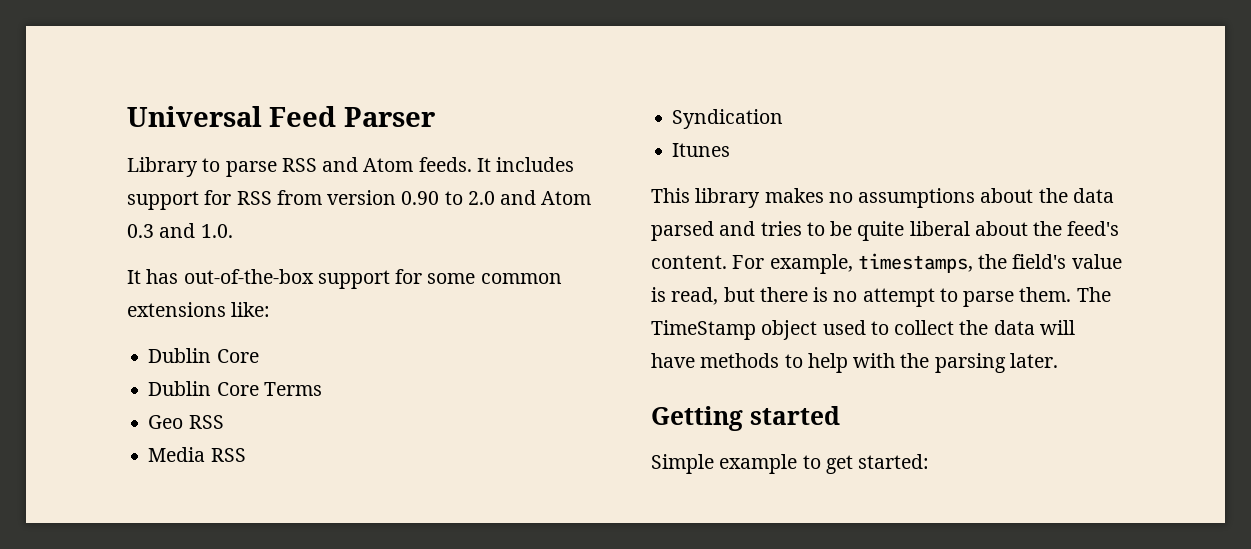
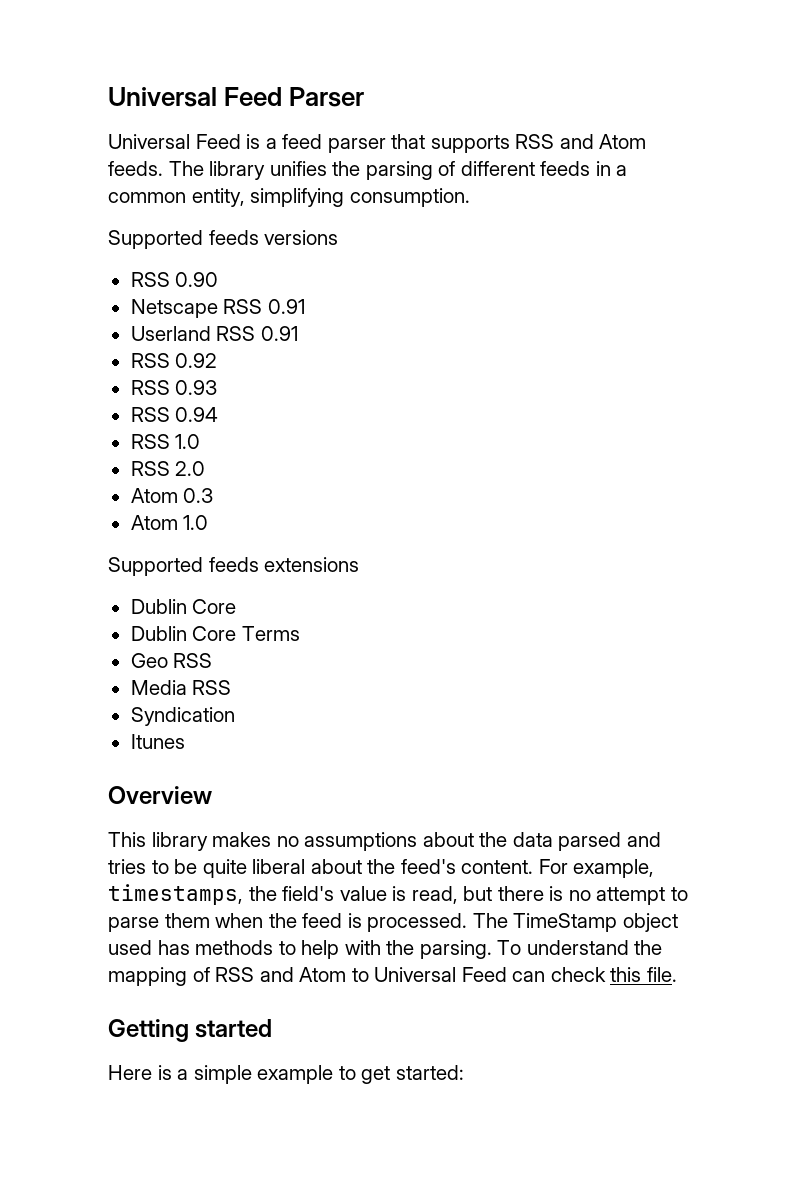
- Library to parse RSS and Atom feeds. It includes support for RSS from version 0.90 to 2.0 and Atom 0.3 and 1.0.
- It has out-of-the-box support for some common extensions like:
+ Universal Feed is a feed parser that supports RSS and Atom feeds. The library unifies the parsing of different feeds in a common entity, simplifying consumption.
+ Supported feeds versions
+ RSS 0.90
+ Netscape RSS 0.91
+ Userland RSS 0.91
+ RSS 0.92
+ RSS 0.93
+ RSS 0.94
+ RSS 1.0
+ RSS 2.0
+ Atom 0.3
+ Atom 1.0
+ Supported feeds extensions
+ Overview
- For example, timestamps, the field's value is read, but there is no attempt to parse them. The TimeStamp object used to collect the data will have methods to help with the parsing later.
+ For example, timestamps, the field's value is read, but there is no attempt to parse them when the feed is processed. The TimeStamp object used has methods to help with the parsing. To understand the mapping of RSS and Atom to Universal Feed can check this file.
  Getting started
- Simple example to get started:
+ Here is a simple example to get started:

